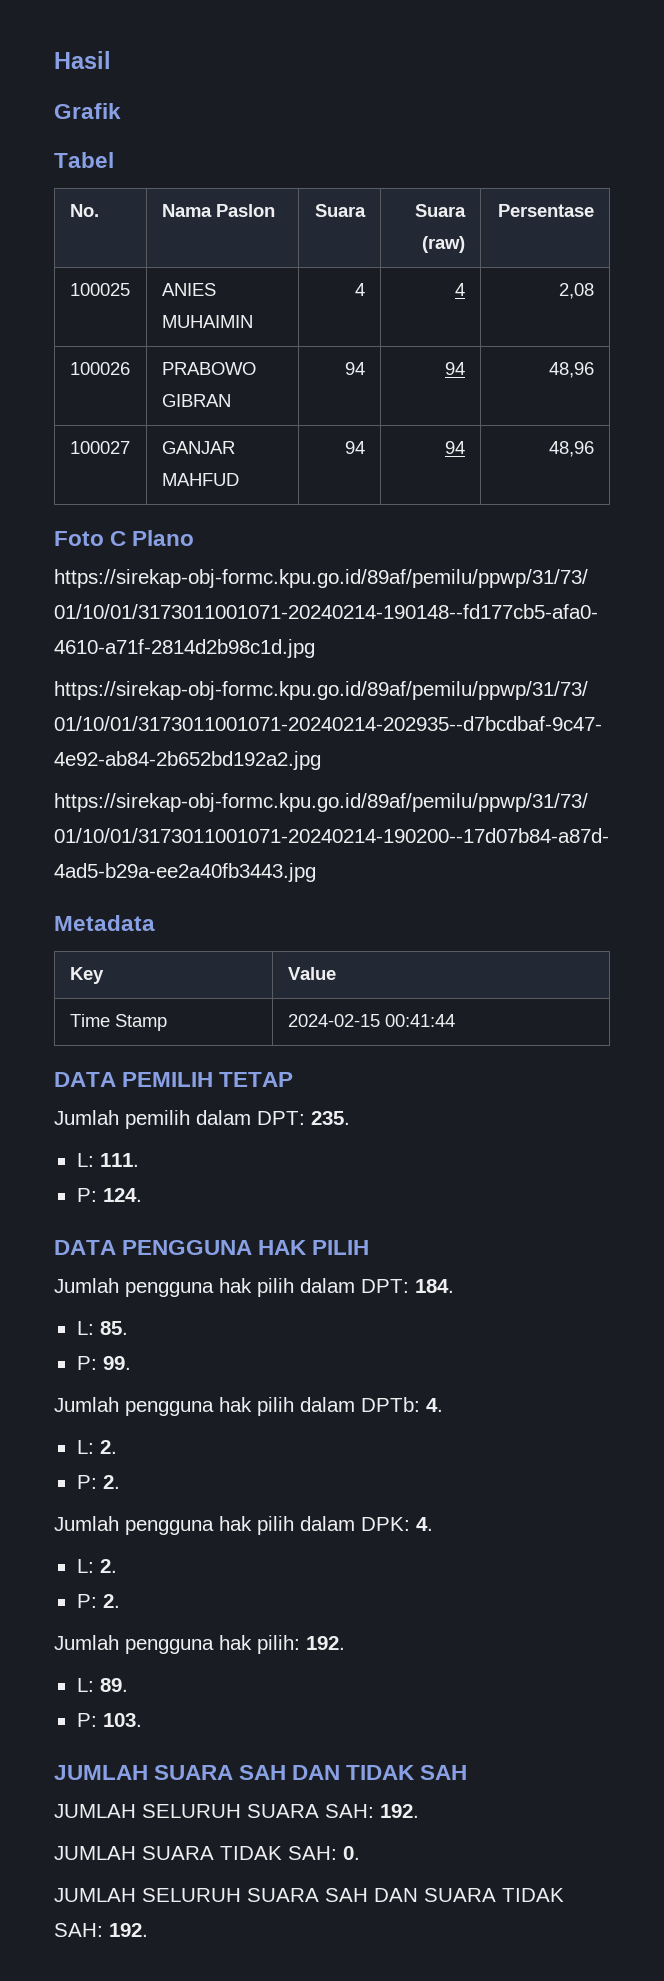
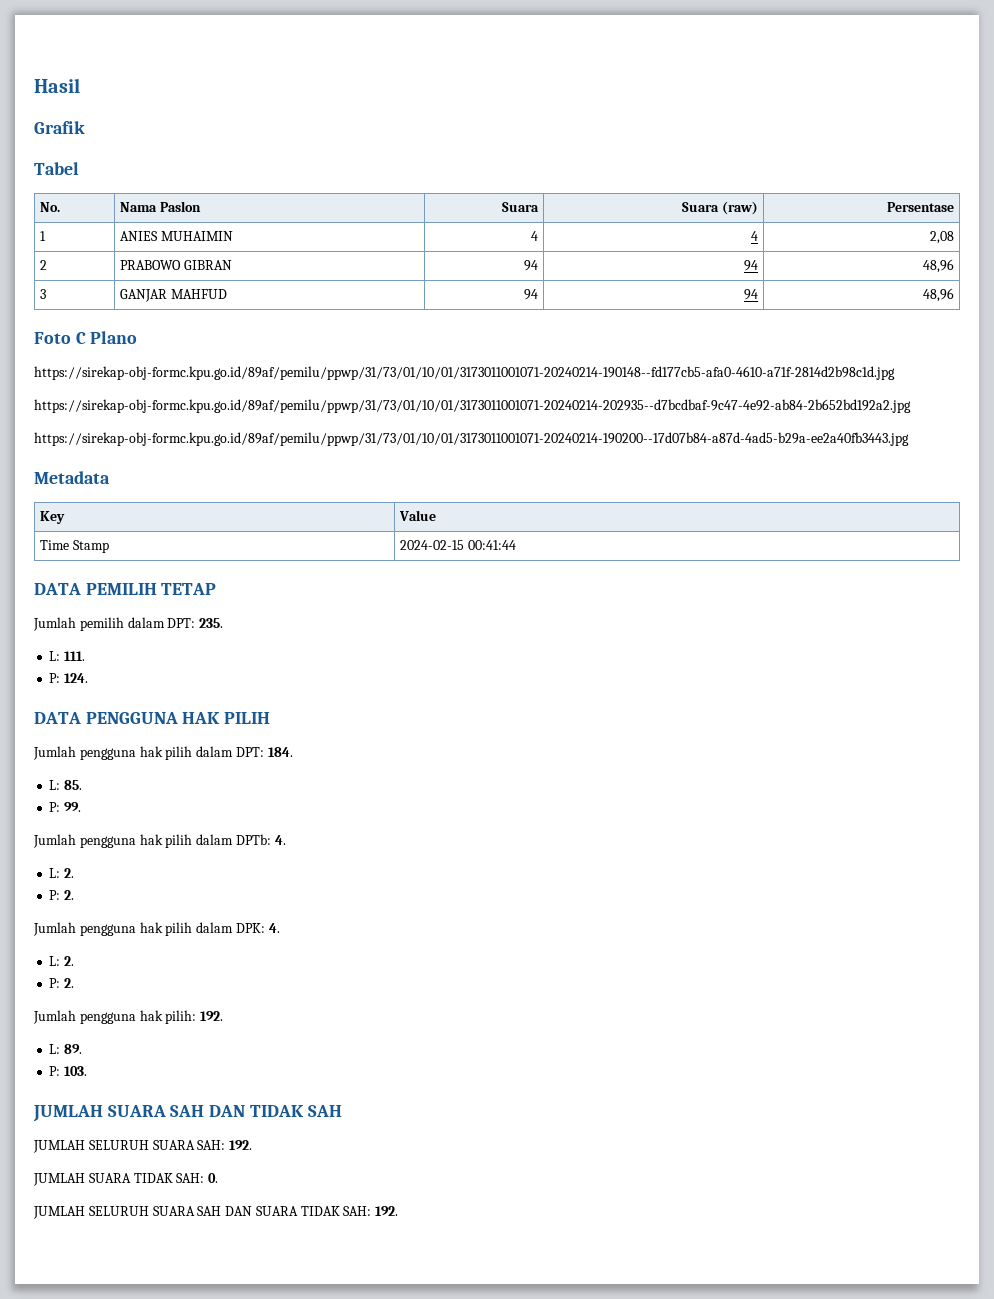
- 100025 | ANIES MUHAIMIN | 4 | 4 | 2,08
+ 1 | ANIES MUHAIMIN | 4 | 4 | 2,08
- 100026 | PRABOWO GIBRAN | 94 | 94 | 48,96
+ 2 | PRABOWO GIBRAN | 94 | 94 | 48,96
- 100027 | GANJAR MAHFUD | 94 | 94 | 48,96
+ 3 | GANJAR MAHFUD | 94 | 94 | 48,96

